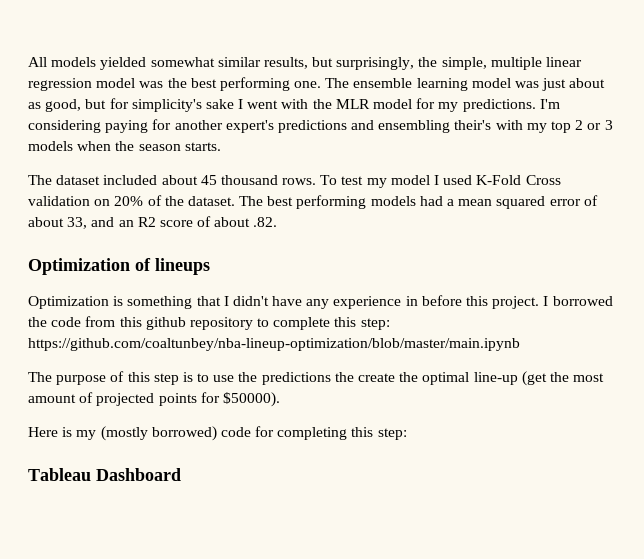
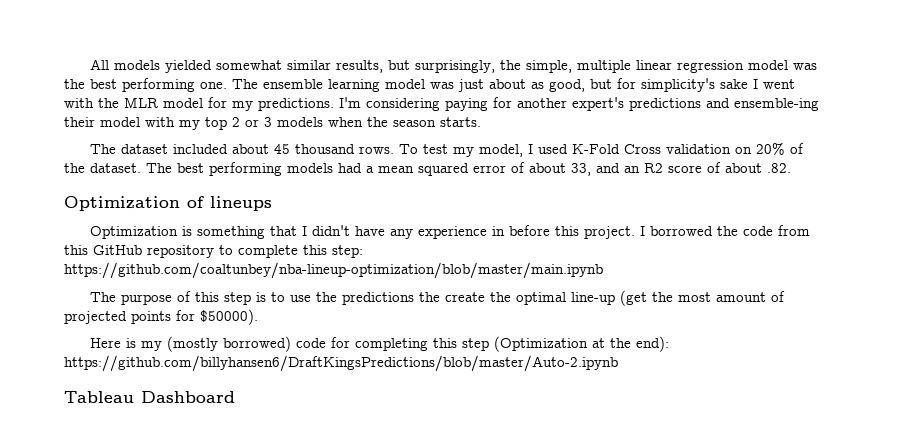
- I'm considering paying for another expert's predictions and ensembling their's with my top 2 or 3 models when the season starts.
+ I'm considering paying for another expert's predictions and ensemble-ing their model with my top 2 or 3 models when the season starts.
- To test my model I used K-Fold Cross validation on 20% of the dataset.
+ To test my model, I used K-Fold Cross validation on 20% of the dataset.
- I borrowed the code from this github repository to complete this step: https://github.com/coaltunbey/nba-lineup-optimization/blob/master/main.ipynb
+ I borrowed the code from this GitHub repository to complete this step: https://github.com/coaltunbey/nba-lineup-optimization/blob/master/main.ipynb
- Here is my (mostly borrowed) code for completing this step:
+ Here is my (mostly borrowed) code for completing this step (Optimization at the end): https://github.com/billyhansen6/DraftKingsPredictions/blob/master/Auto-2.ipynb

